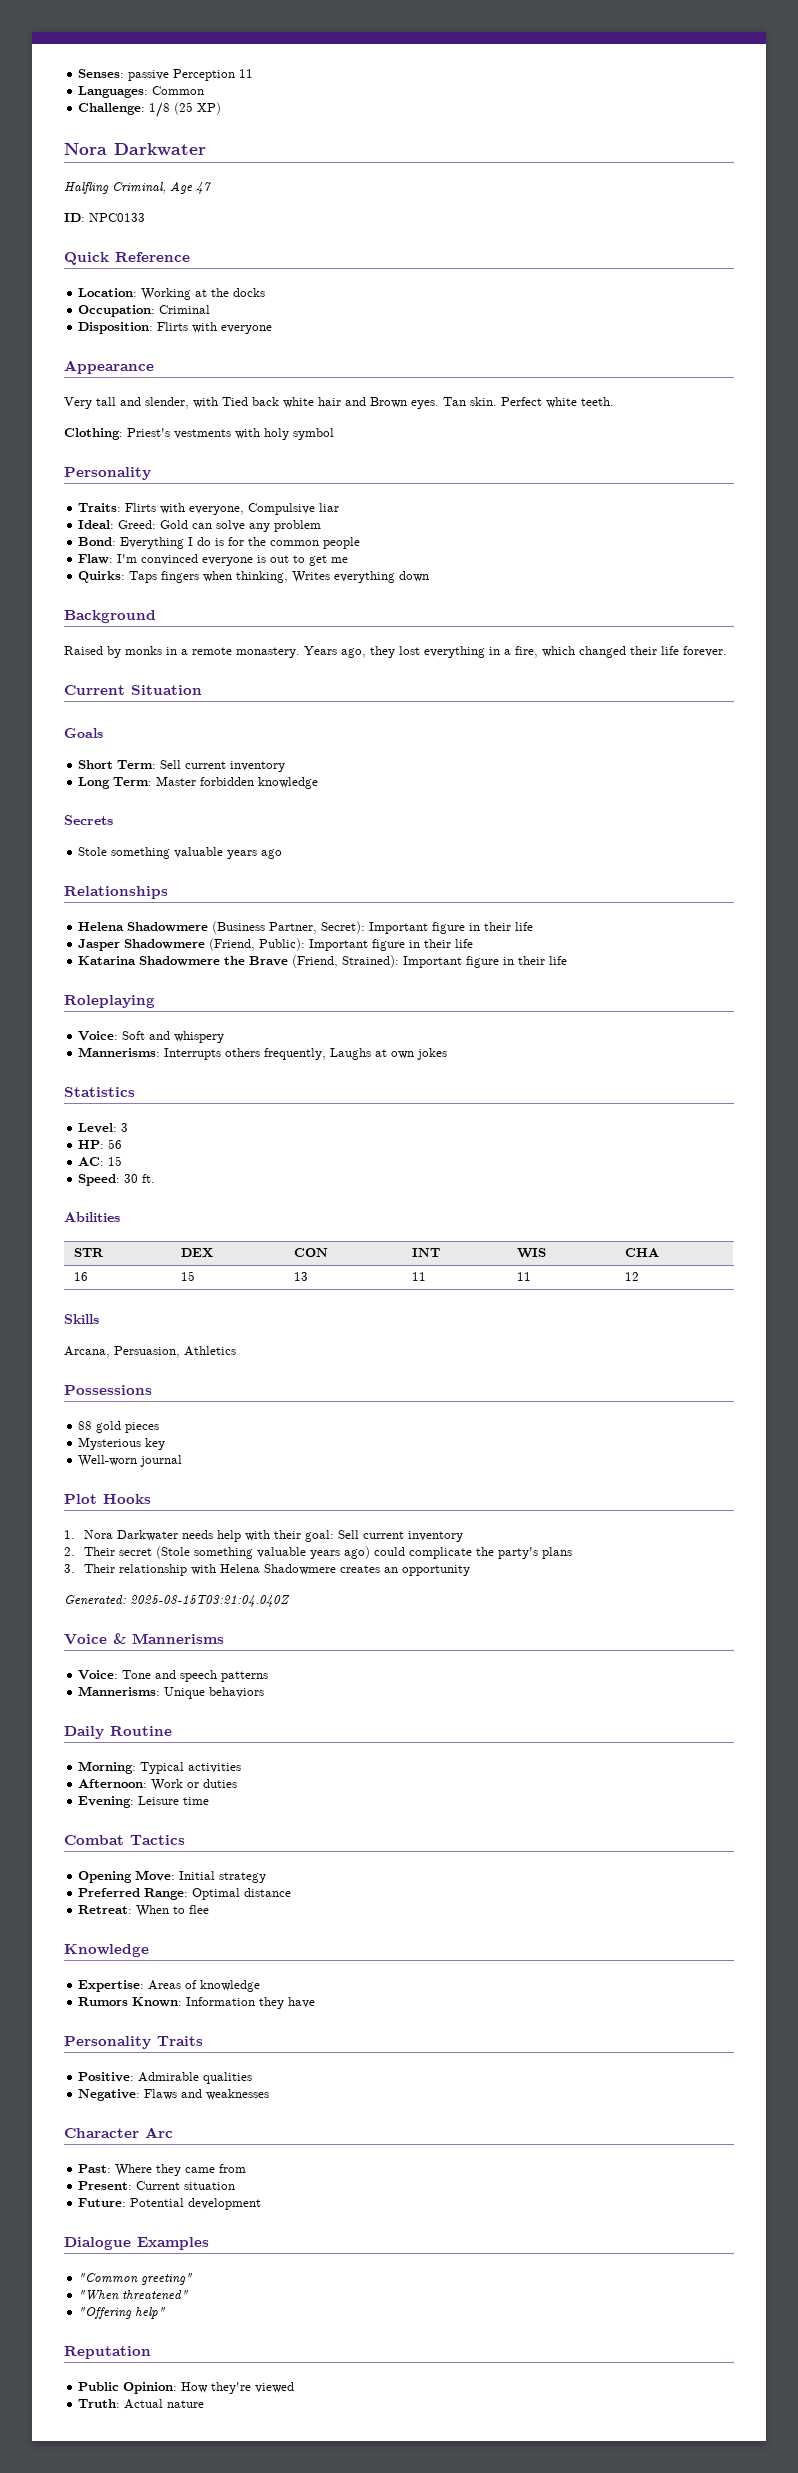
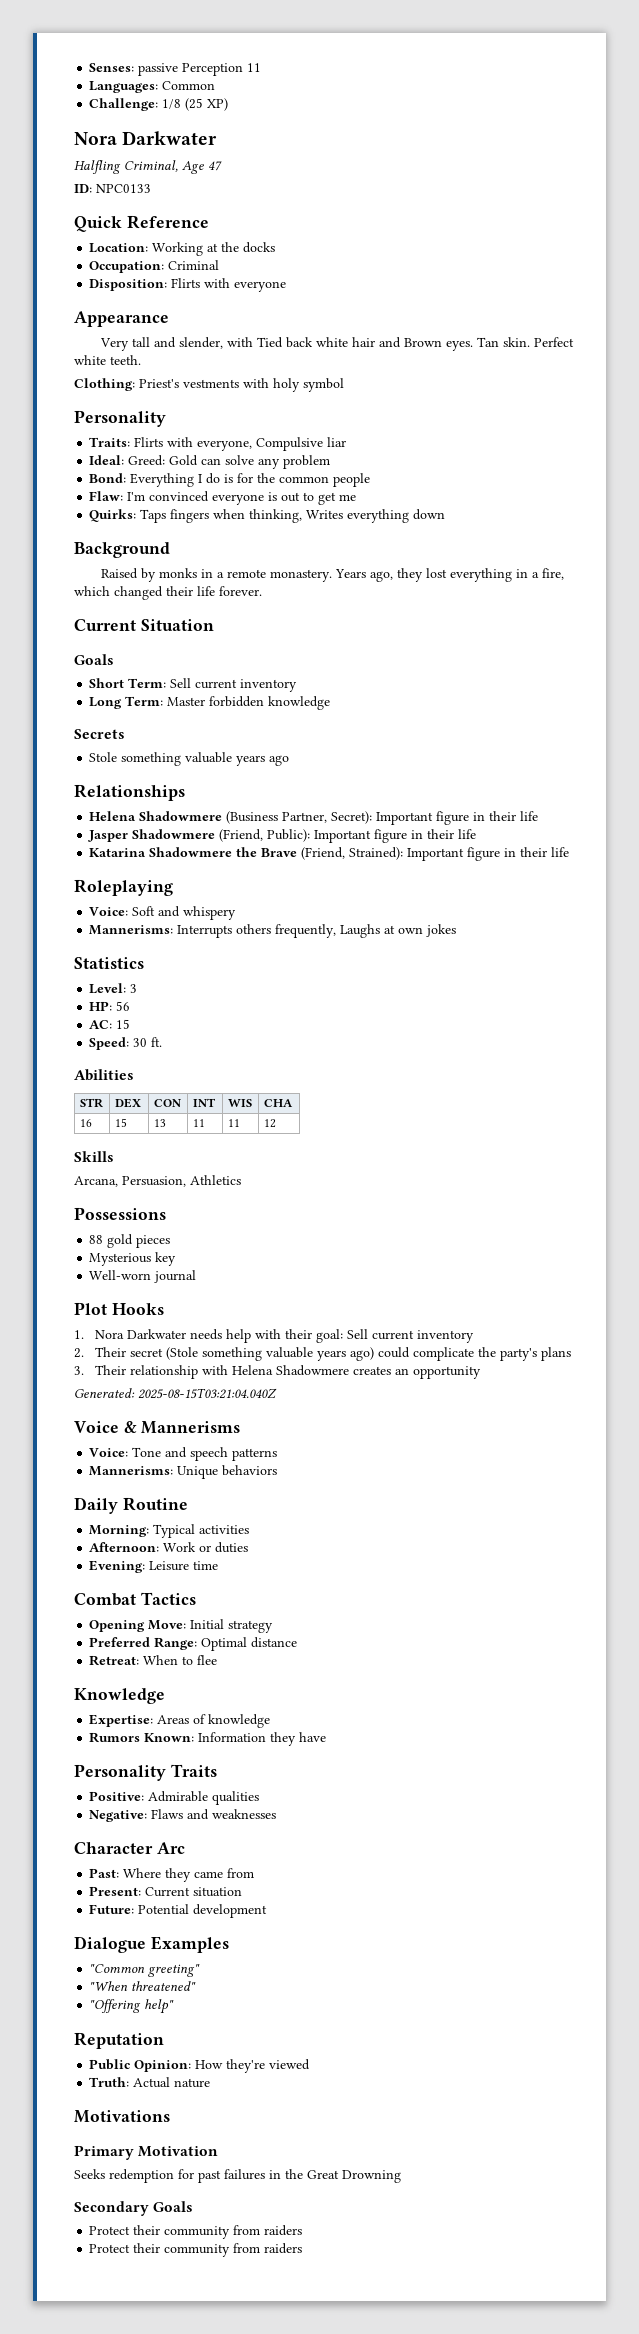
+ Motivations
+ Primary Motivation
+ Seeks redemption for past failures in the Great Drowning
+ Secondary Goals
+ Protect their community from raiders
+ Protect their community from raiders

